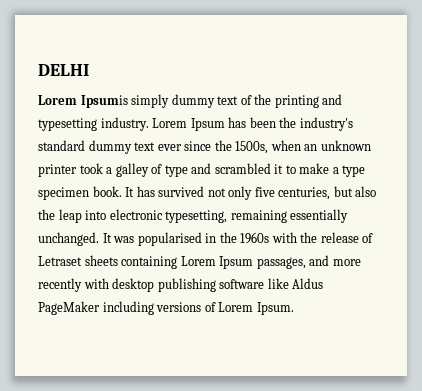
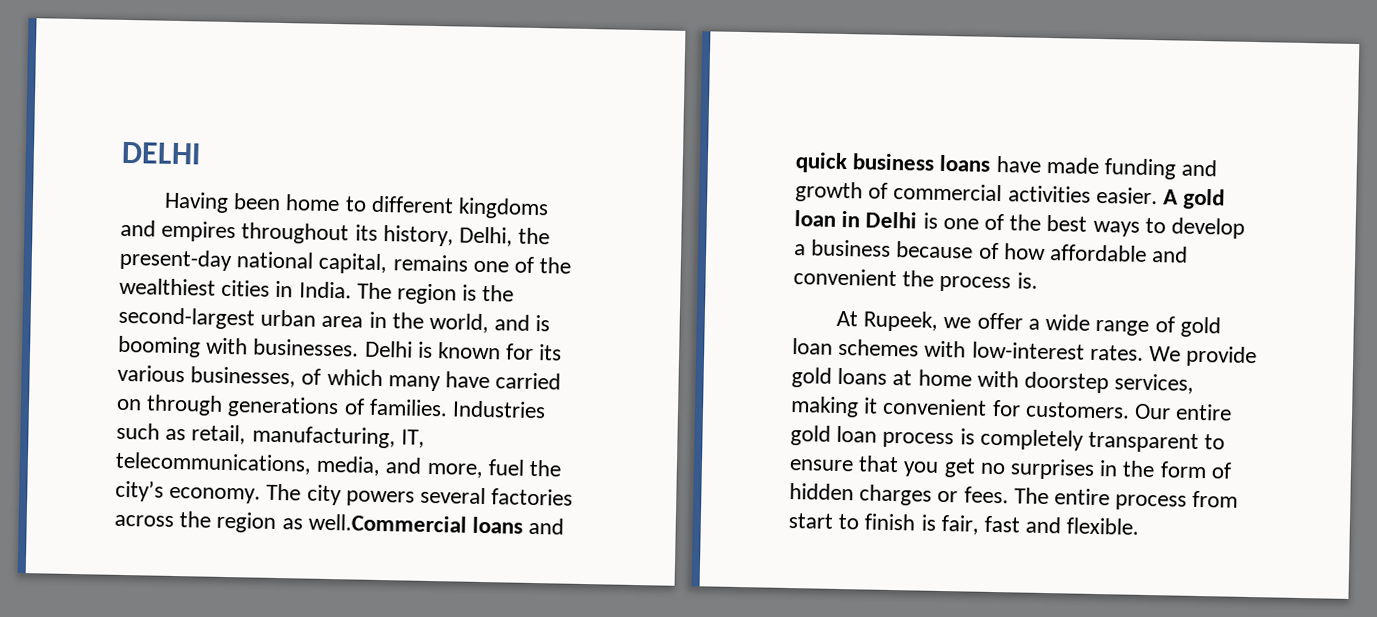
- Lorem Ipsumis simply dummy text of the printing and typesetting industry. Lorem Ipsum has been the industry's standard dummy text ever since the 1500s, when an unknown printer took a galley of type and scrambled it to make a type specimen book. It has survived not only five centuries, but also the leap into electronic typesetting, remaining essentially unchanged. It was popularised in the 1960s with the release of Letraset sheets containing Lorem Ipsum passages, and more recently with desktop publishing software like Aldus PageMaker including versions of Lorem Ipsum.
+ Having been home to different kingdoms and empires throughout its history, Delhi, the present-day national capital, remains one of the wealthiest cities in India. The region is the second-largest urban area in the world, and is booming with businesses. Delhi is known for its various businesses, of which many have carried on through generations of families. Industries such as retail, manufacturing, IT, telecommunications, media, and more, fuel the city’s economy. The city powers several factories across the region as well.Commercial loans and quick business loans have made funding and growth of commercial activities easier. A gold loan in Delhi is one of the best ways to develop a business because of how affordable and convenient the process is.
+ At Rupeek, we offer a wide range of gold loan schemes with low-interest rates. We provide gold loans at home with doorstep services, making it convenient for customers. Our entire gold loan process is completely transparent to ensure that you get no surprises in the form of hidden charges or fees. The entire process from start to finish is fair, fast and flexible.

